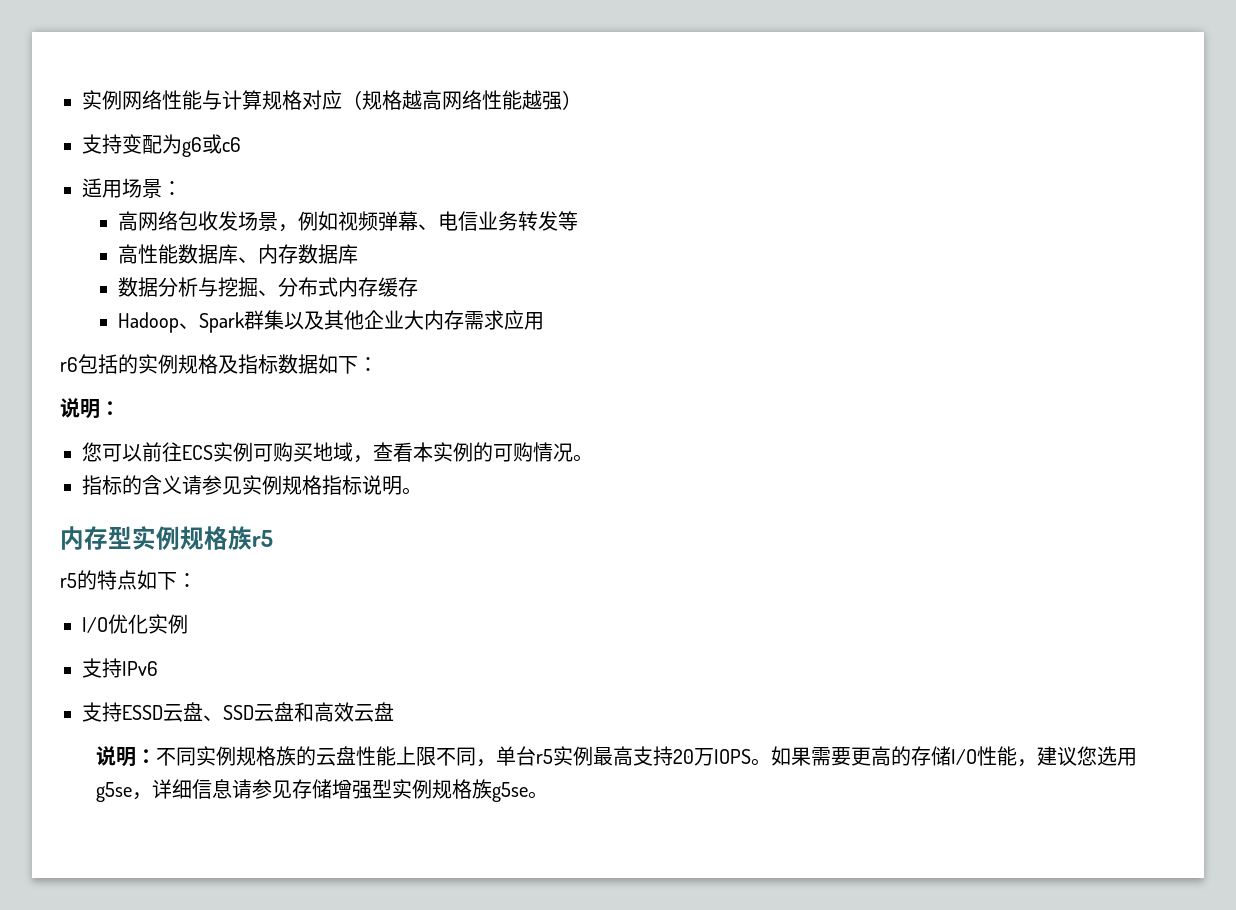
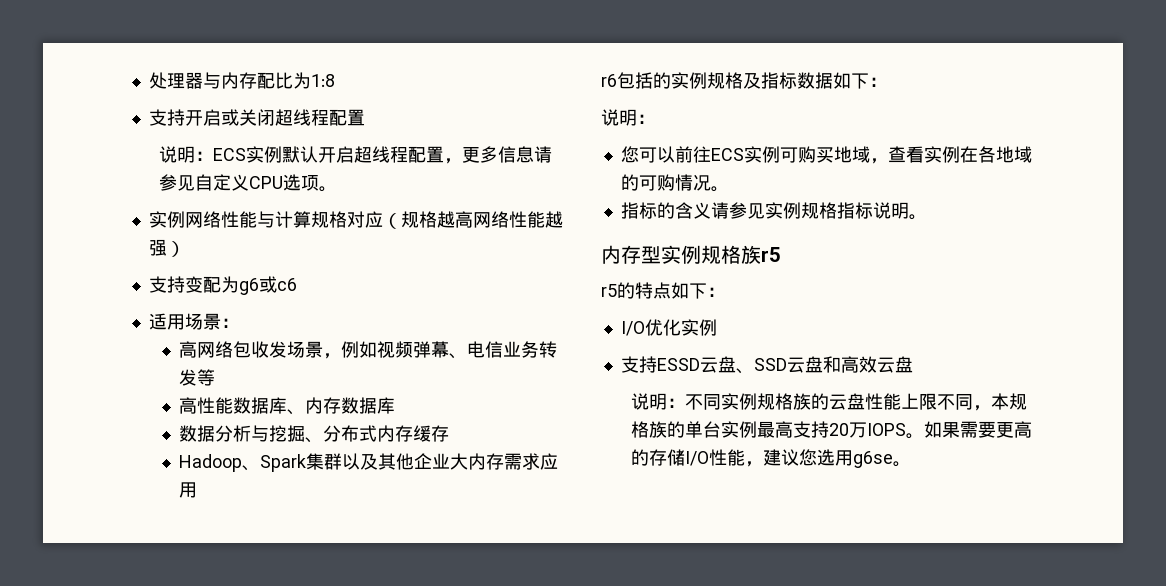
+ 处理器与内存配比为1:8
+ 支持开启或关闭超线程配置
+ 说明：ECS实例默认开启超线程配置，更多信息请参见自定义CPU选项。
- Hadoop、Spark群集以及其他企业大内存需求应用
+ Hadoop、Spark集群以及其他企业大内存需求应用
- 您可以前往ECS实例可购买地域，查看本实例的可购情况。
+ 您可以前往ECS实例可购买地域，查看实例在各地域的可购情况。
- 支持IPv6
- 说明：不同实例规格族的云盘性能上限不同，单台r5实例最高支持20万IOPS。
+ 说明：不同实例规格族的云盘性能上限不同，本规格族的单台实例最高支持20万IOPS。
- 如果需要更高的存储I/O性能，建议您选用g5se，详细信息请参见存储增强型实例规格族g5se。
+ 如果需要更高的存储I/O性能，建议您选用g6se。

